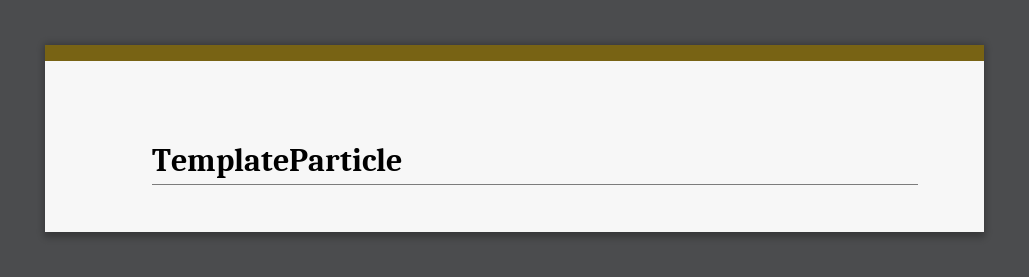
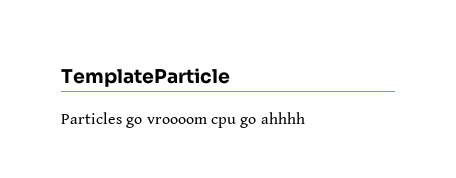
+ Particles go vroooom cpu go ahhhh

